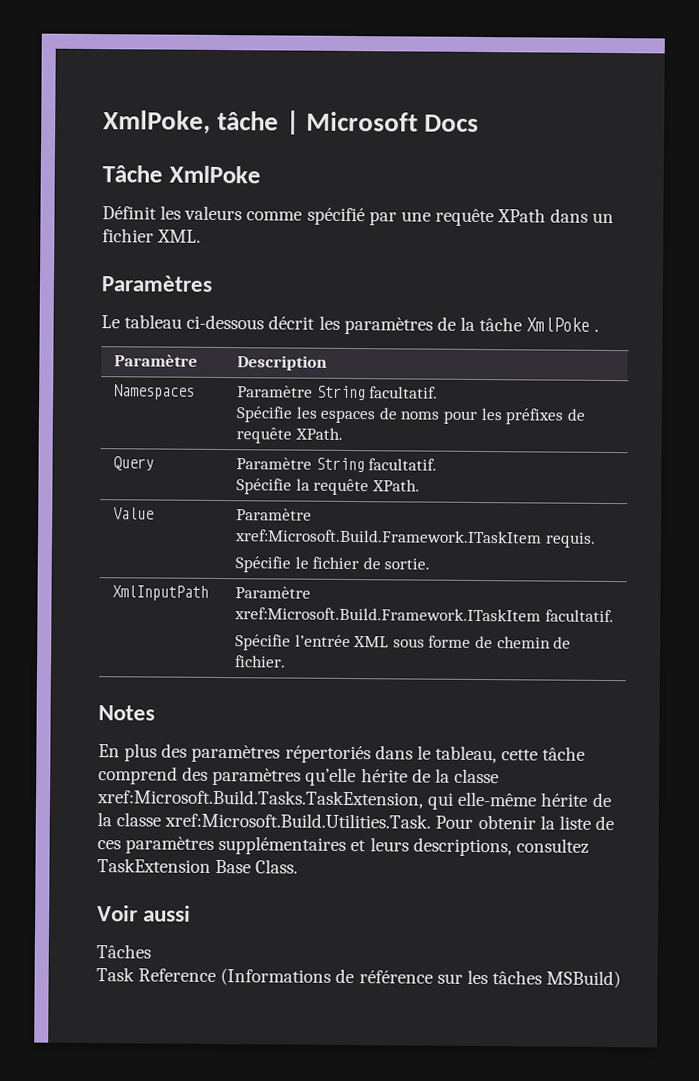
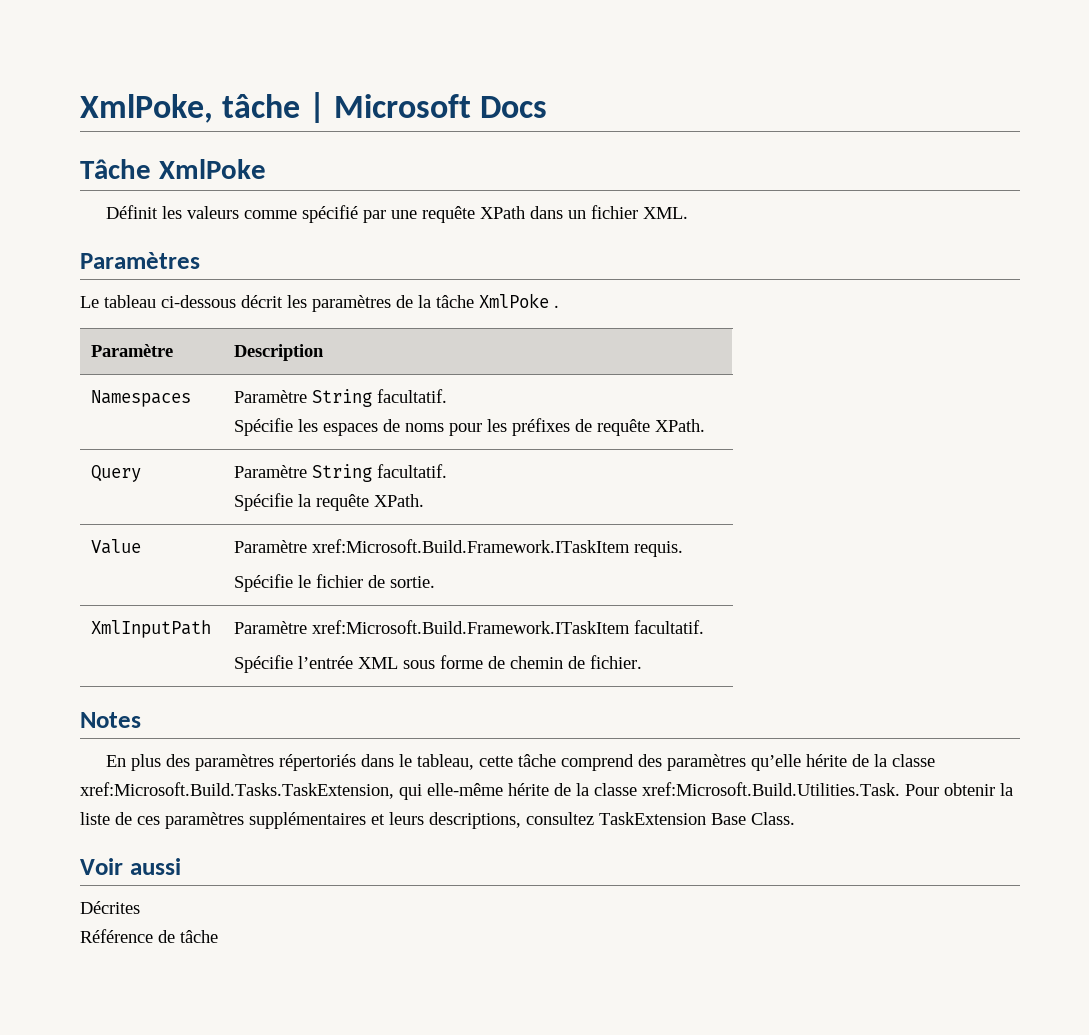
- Tâches
- Task Reference (Informations de référence sur les tâches MSBuild)
+ Décrites
+ Référence de tâche

